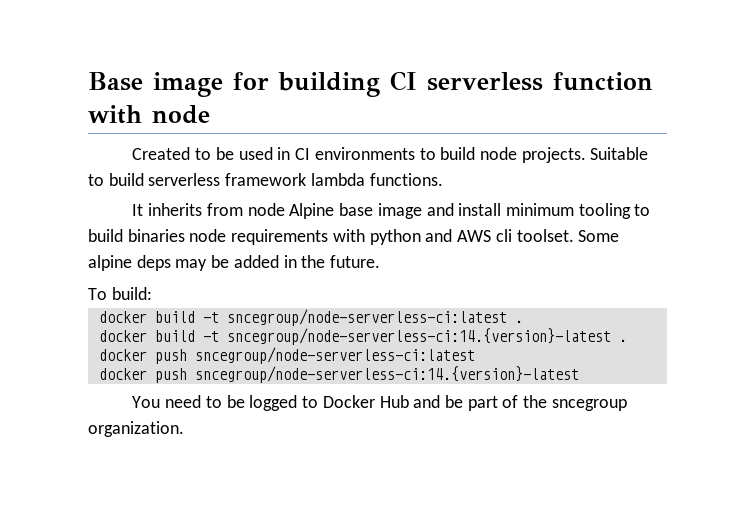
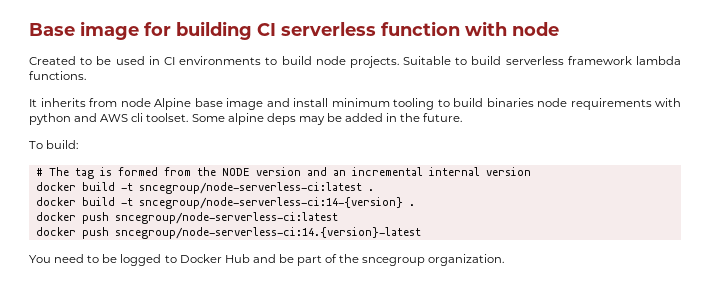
+ # The tag is formed from the NODE version and an incremental internal version
- docker build -t sncegroup/node-serverless-ci:14.{version}-latest .
+ docker build -t sncegroup/node-serverless-ci:14-{version} .

